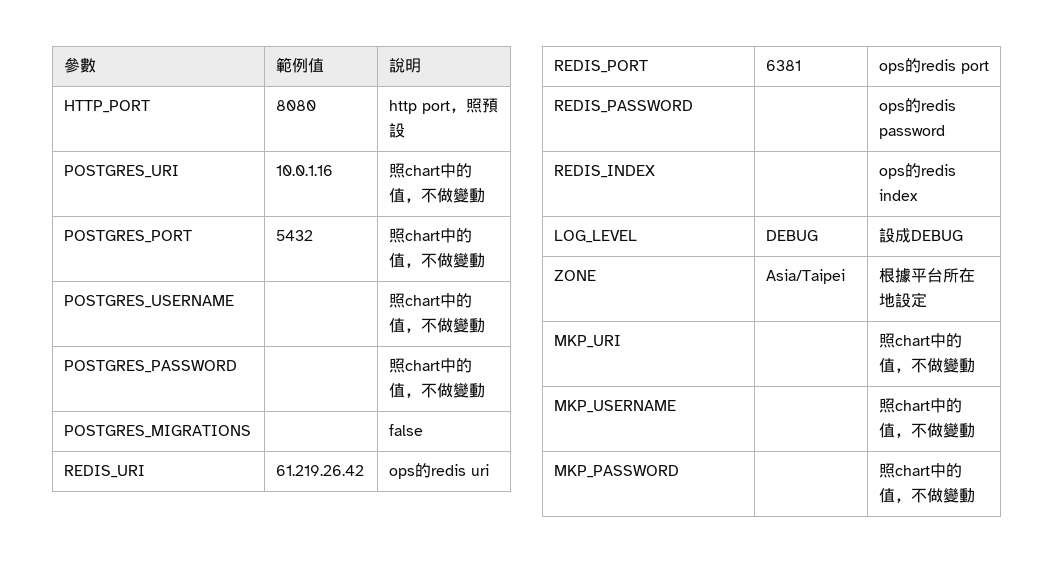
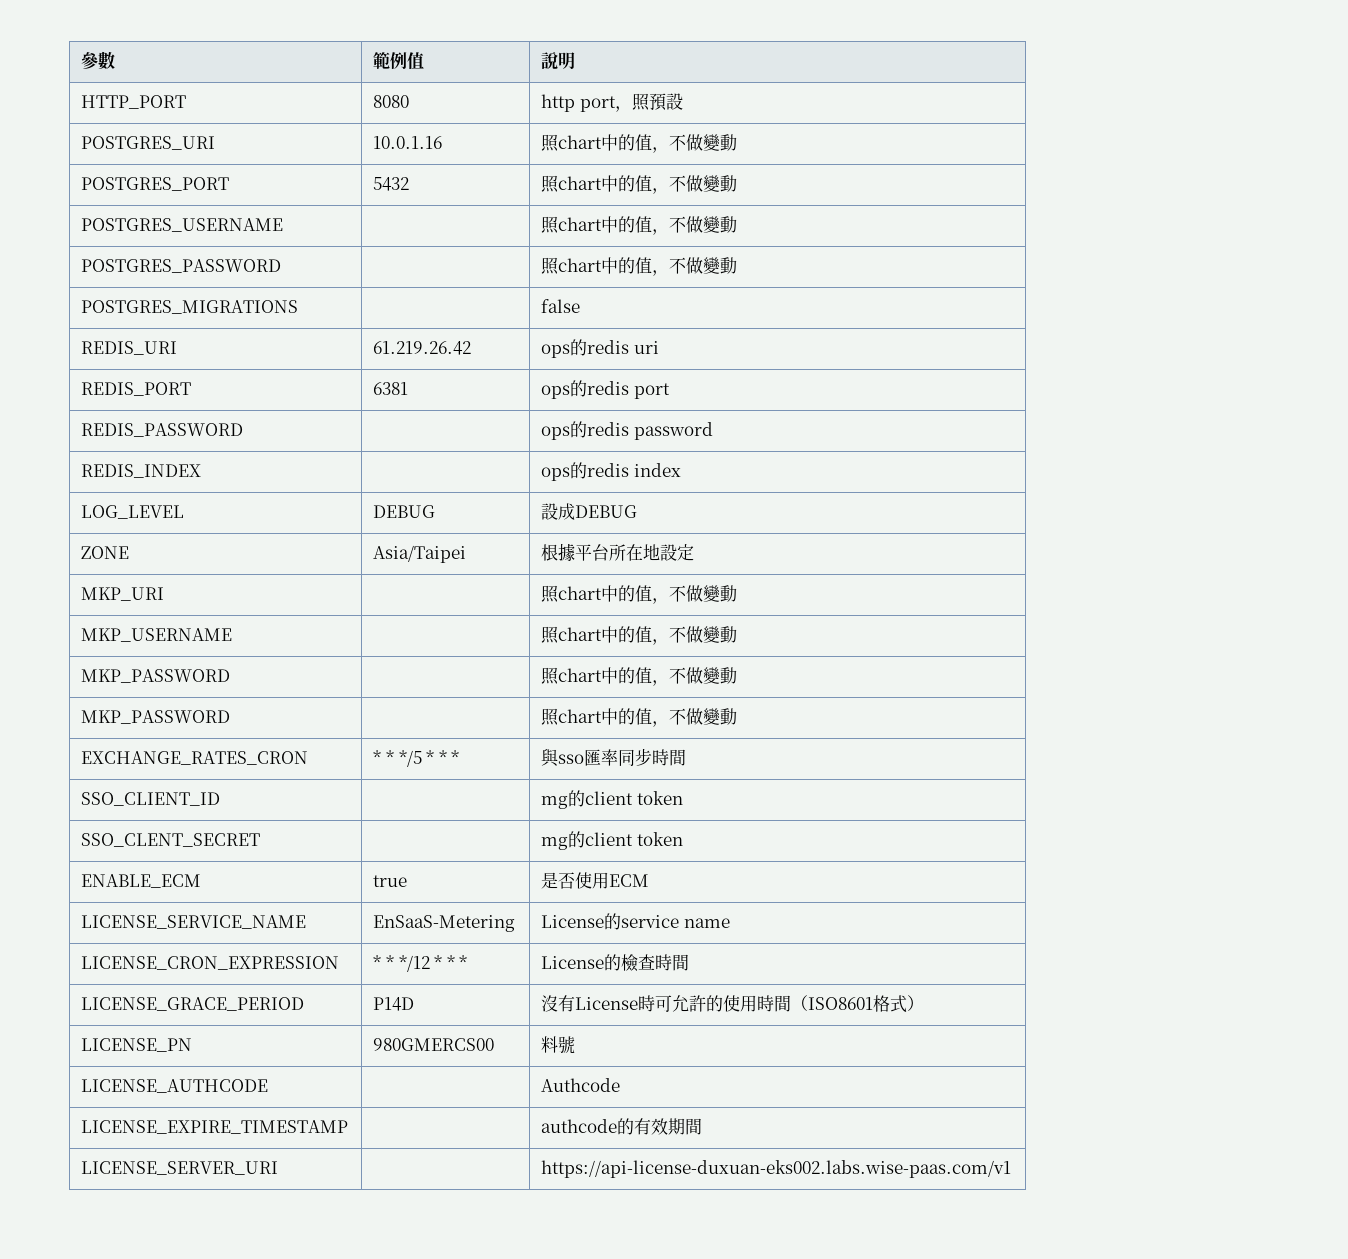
  MKP_USERNAME | | 照chart中的值，不做變動
  MKP_PASSWORD | | 照chart中的值，不做變動
+ MKP_PASSWORD | | 照chart中的值，不做變動
+ EXCHANGE_RATES_CRON | * * */5 * * * | 與sso匯率同步時間
+ SSO_CLIENT_ID | | mg的client token
+ SSO_CLENT_SECRET | | mg的client token
+ ENABLE_ECM | true | 是否使用ECM
+ LICENSE_SERVICE_NAME | EnSaaS-Metering | License的service name
+ LICENSE_CRON_EXPRESSION | * * */12 * * * | License的檢查時間
+ LICENSE_GRACE_PERIOD | P14D | 沒有License時可允許的使用時間（ISO8601格式）
+ LICENSE_PN | 980GMERCS00 | 料號
+ LICENSE_AUTHCODE | | Authcode
+ LICENSE_EXPIRE_TIMESTAMP | | authcode的有效期間
+ LICENSE_SERVER_URI | | https://api-license-duxuan-eks002.labs.wise-paas.com/v1

